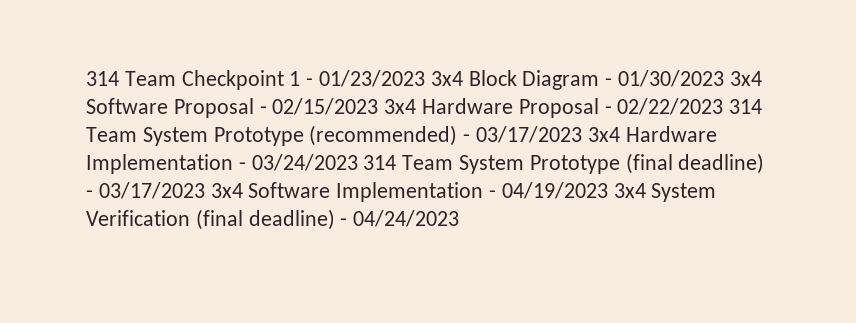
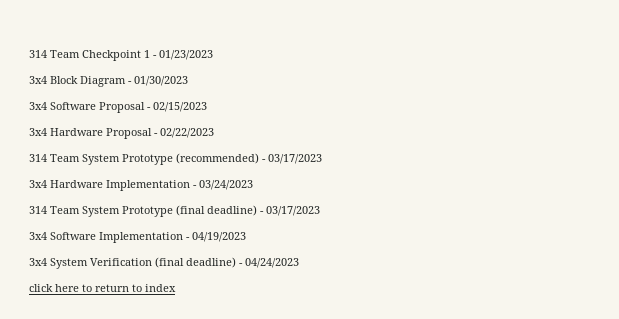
- 314 Team Checkpoint 1 - 01/23/2023 3x4 Block Diagram - 01/30/2023 3x4 Software Proposal - 02/15/2023 3x4 Hardware Proposal - 02/22/2023 314 Team System Prototype (recommended) - 03/17/2023 3x4 Hardware Implementation - 03/24/2023 314 Team System Prototype (final deadline) - 03/17/2023 3x4 Software Implementation - 04/19/2023 3x4 System Verification (final deadline) - 04/24/2023
+ 314 Team Checkpoint 1 - 01/23/2023
+ 3x4 Block Diagram - 01/30/2023
+ 3x4 Software Proposal - 02/15/2023
+ 3x4 Hardware Proposal - 02/22/2023
+ 314 Team System Prototype (recommended) - 03/17/2023
+ 3x4 Hardware Implementation - 03/24/2023
+ 314 Team System Prototype (final deadline) - 03/17/2023
+ 3x4 Software Implementation - 04/19/2023
+ 3x4 System Verification (final deadline) - 04/24/2023
+ click here to return to index

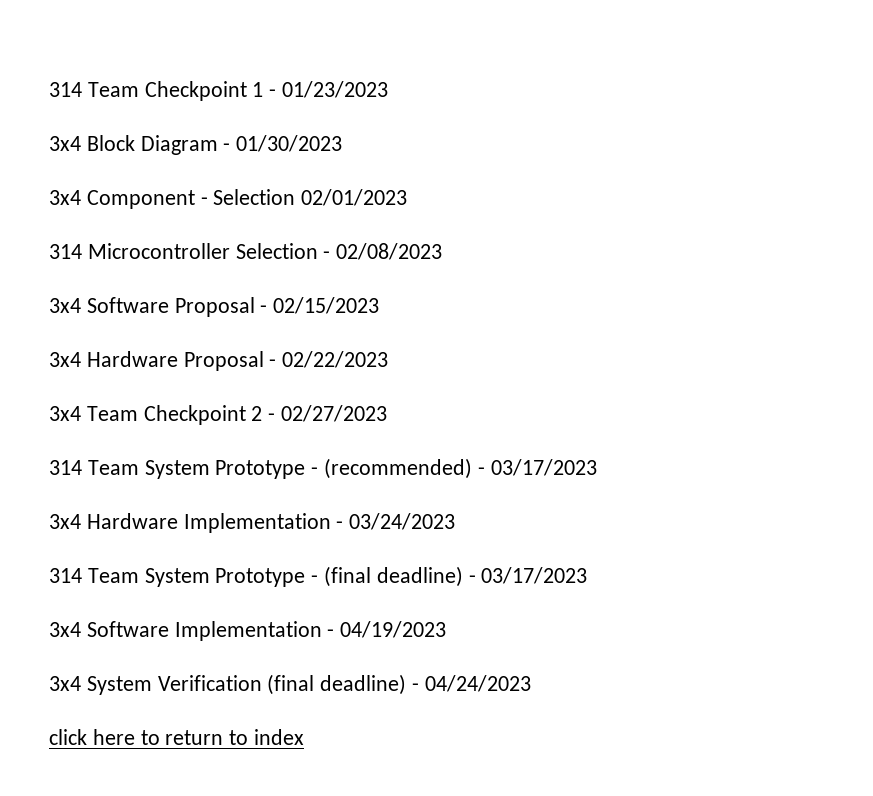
+ 3x4 Component - Selection 02/01/2023
+ 314 Microcontroller Selection - 02/08/2023
- 314 Team System Prototype (recommended) - 03/17/2023
+ 3x4 Team Checkpoint 2 - 02/27/2023
+ 314 Team System Prototype - (recommended) - 03/17/2023
- 314 Team System Prototype (final deadline) - 03/17/2023
+ 314 Team System Prototype - (final deadline) - 03/17/2023

